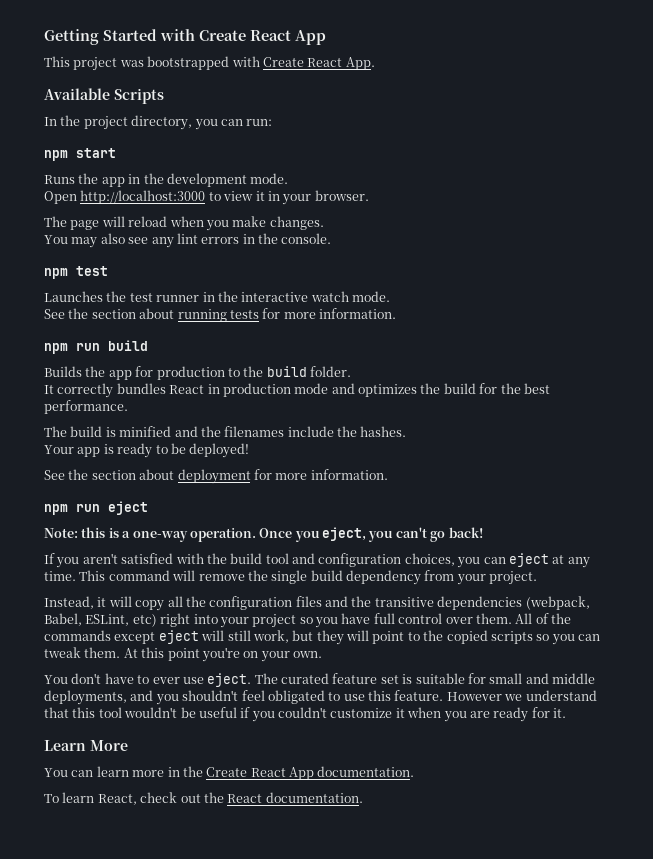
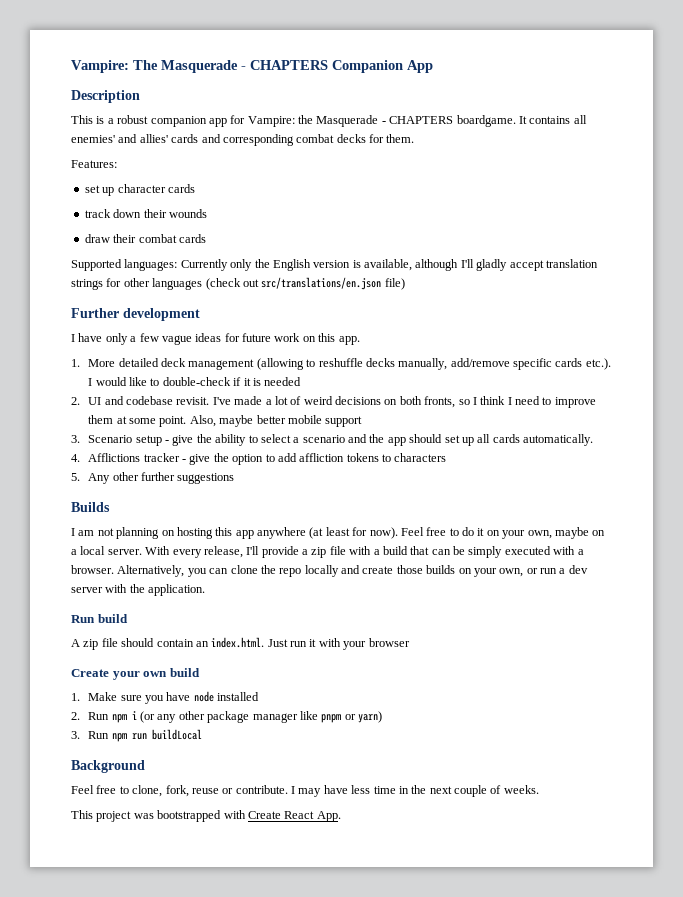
- Getting Started with Create React App
+ Vampire: The Masquerade - CHAPTERS Companion App
+ Description
+ This is a robust companion app for Vampire: the Masquerade - CHAPTERS boardgame. It contains all enemies' and allies' cards and corresponding combat decks for them.
+ Features:
+ set up character cards
+ track down their wounds
+ draw their combat cards
+ Supported languages: Currently only the English version is available, although I'll gladly accept translation strings for other languages (check out src/translations/en.json file)
+ Further development
+ I have only a few vague ideas for future work on this app.
+ 1. More detailed deck management (allowing to reshuffle decks manually, add/remove specific cards etc.). I would like to double-check if it is needed
+ 2. UI and codebase revisit. I've made a lot of weird decisions on both fronts, so I think I need to improve them at some point. Also, maybe better mobile support
+ 3. Scenario setup - give the ability to select a scenario and the app should set up all cards automatically.
+ 4. Afflictions tracker - give the option to add affliction tokens to characters
+ 5. Any other further suggestions
+ Builds
+ I am not planning on hosting this app anywhere (at least for now). Feel free to do it on your own, maybe on a local server. With every release, I'll provide a zip file with a build that can be simply executed with a browser. Alternatively, you can clone the repo locally and create those builds on your own, or run a dev server with the application.
+ Run build
+ A zip file should contain an index.html. Just run it with your browser
+ Create your own build
+ 1. Make sure you have node installed
+ 2. Run npm i (or any other package manager like pnpm or yarn)
+ 3. Run npm run buildLocal
+ Background
+ Feel free to clone, fork, reuse or contribute. I may have less time in the next couple of weeks.
- Available Scripts
- In the project directory, you can run:
- npm start
- Runs the app in the development mode.
- Open http://localhost:3000 to view it in your browser.
- The page will reload when you make changes.
- You may also see any lint errors in the console.
- npm test
- Launches the test runner in the interactive watch mode.
- See the section about running tests for more information.
- npm run build
- Builds the app for production to the build folder.
- It correctly bundles React in production mode and optimizes the build for the best performance.
- The build is minified and the filenames include the hashes.
- Your app is ready to be deployed!
- See the section about deployment for more information.
- npm run eject
- Note: this is a one-way operation. Once you eject, you can't go back!
- If you aren't satisfied with the build tool and configuration choices, you can eject at any time. This command will remove the single build dependency from your project.
- Instead, it will copy all the configuration files and the transitive dependencies (webpack, Babel, ESLint, etc) right into your project so you have full control over them. All of the commands except eject will still work, but they will point to the copied scripts so you can tweak them. At this point you're on your own.
- You don't have to ever use eject. The curated feature set is suitable for small and middle deployments, and you shouldn't feel obligated to use this feature. However we understand that this tool wouldn't be useful if you couldn't customize it when you are ready for it.
- Learn More
- You can learn more in the Create React App documentation.
- To learn React, check out the React documentation.

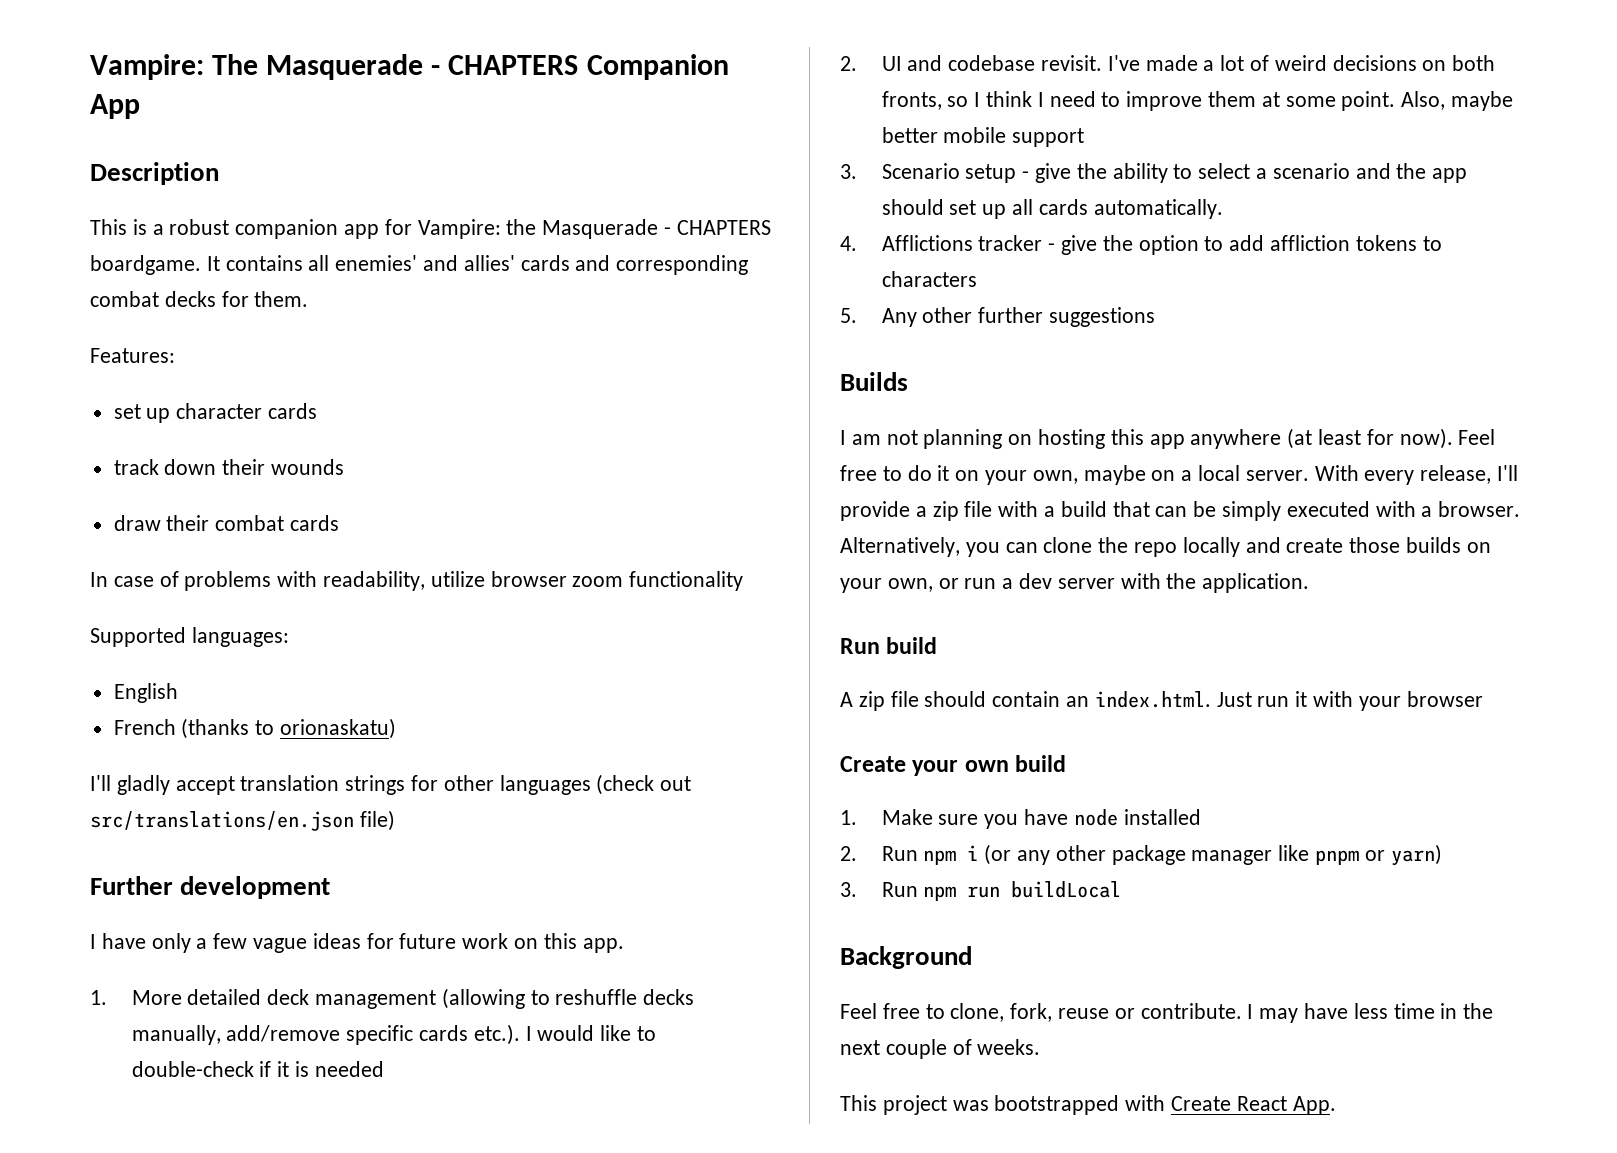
- Supported languages: Currently only the English version is available, although I'll gladly accept translation strings for other languages (check out src/translations/en.json file)
+ In case of problems with readability, utilize browser zoom functionality
+ Supported languages:
+ English
+ French (thanks to orionaskatu)
+ I'll gladly accept translation strings for other languages (check out src/translations/en.json file)

